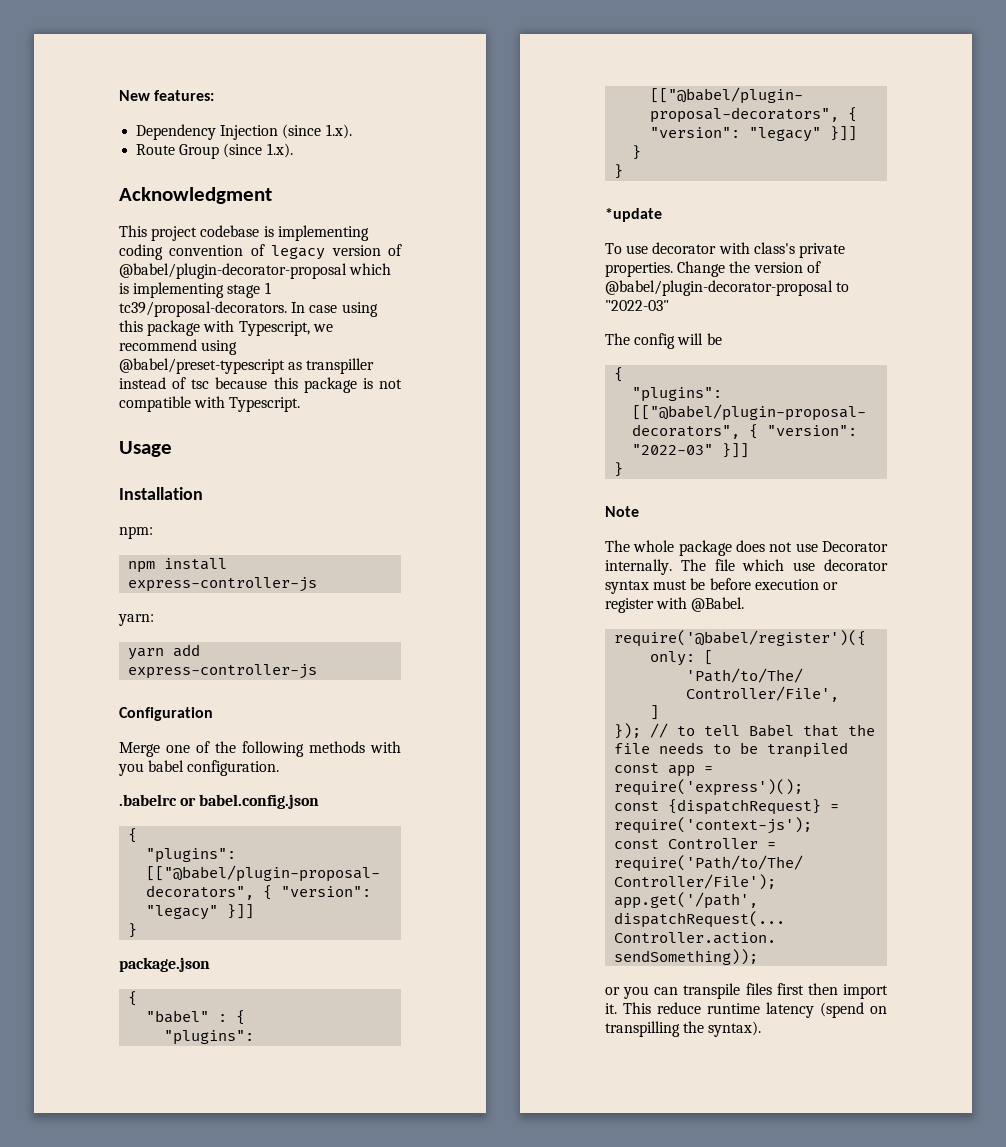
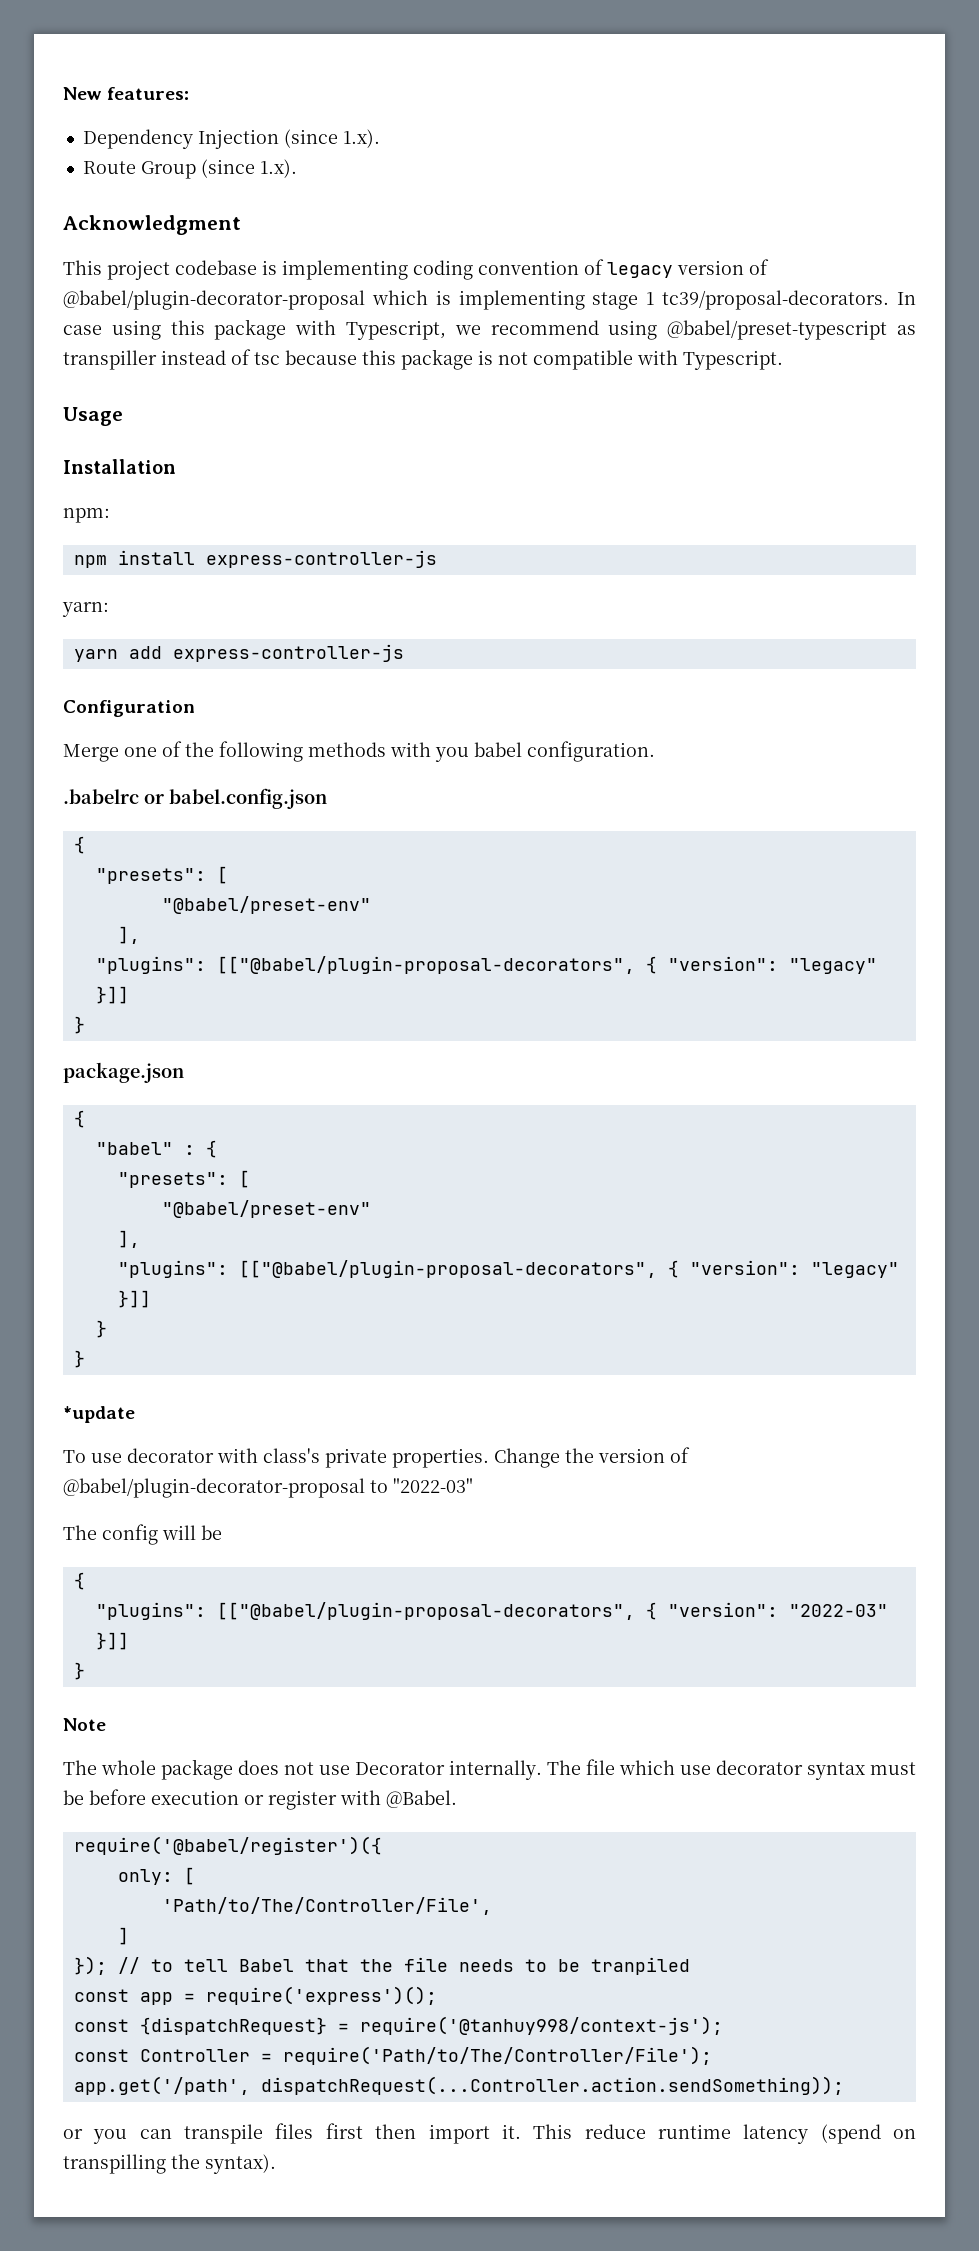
  .babelrc or babel.config.json
  {
+ "presets": [
+ "@babel/preset-env"
+ ],
  "babel" : {
+ "presets": [
+ "@babel/preset-env"
+ ],
- const {dispatchRequest} = require('context-js');
+ const {dispatchRequest} = require('@tanhuy998/context-js');

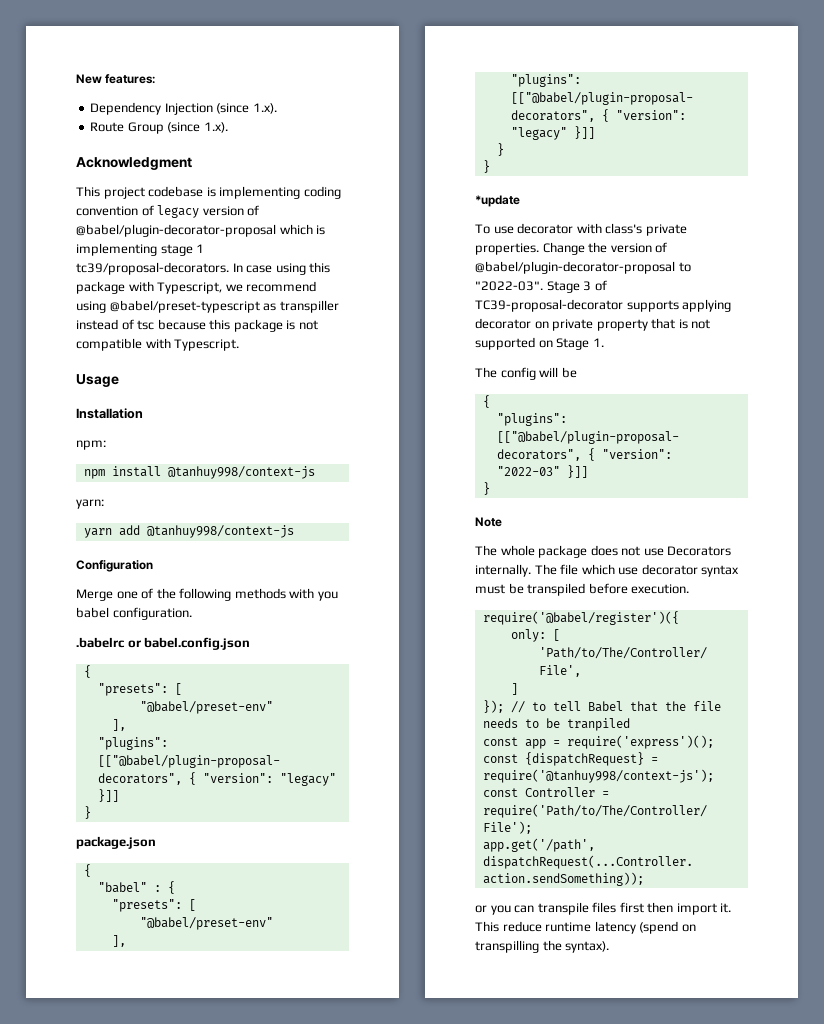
- npm install express-controller-js
+ npm install @tanhuy998/context-js
- yarn add express-controller-js
+ yarn add @tanhuy998/context-js
- Change the version of @babel/plugin-decorator-proposal to "2022-03"
+ Change the version of @babel/plugin-decorator-proposal to "2022-03". Stage 3 of TC39-proposal-decorator supports applying decorator on private property that is not supported on Stage 1.
- The whole package does not use Decorator internally.
+ The whole package does not use Decorators internally.
- The file which use decorator syntax must be before execution or register with @Babel.
+ The file which use decorator syntax must be transpiled before execution.

